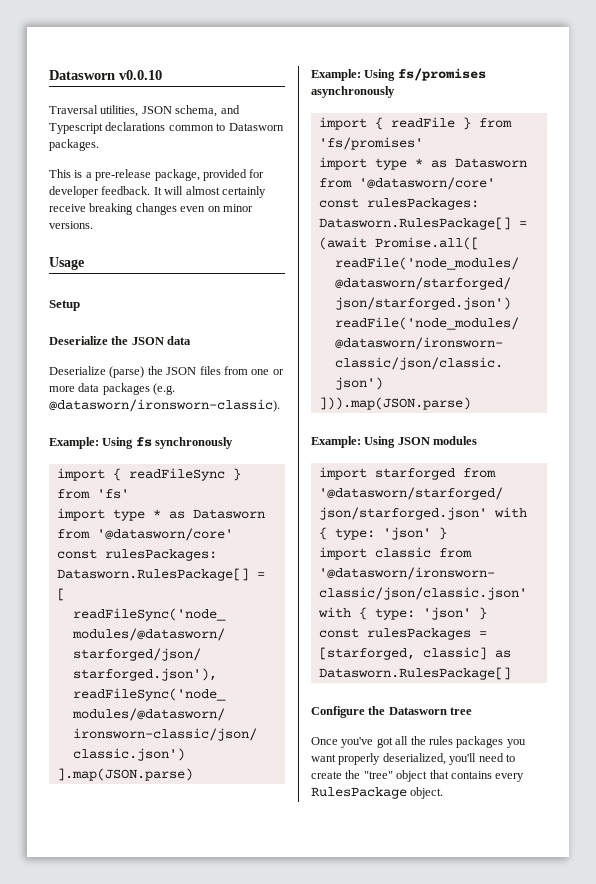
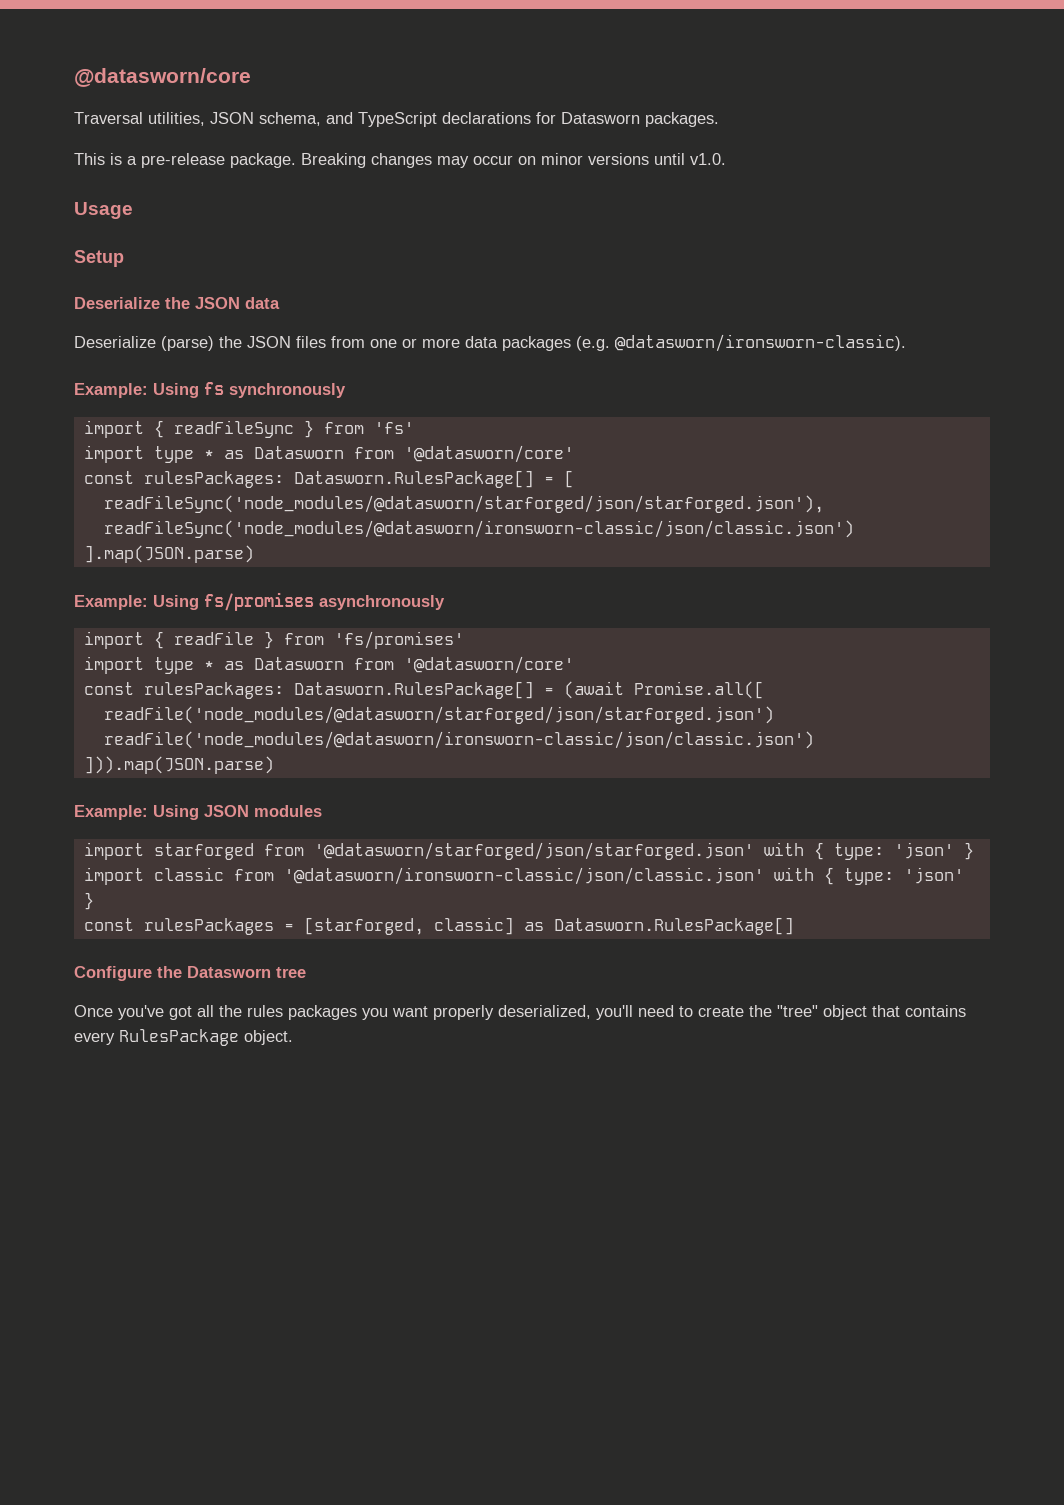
- Datasworn v0.0.10
+ @datasworn/core
- Traversal utilities, JSON schema, and Typescript declarations common to Datasworn packages.
+ Traversal utilities, JSON schema, and TypeScript declarations for Datasworn packages.
- This is a pre-release package, provided for developer feedback. It will almost certainly receive breaking changes even on minor versions.
+ This is a pre-release package. Breaking changes may occur on minor versions until v1.0.

